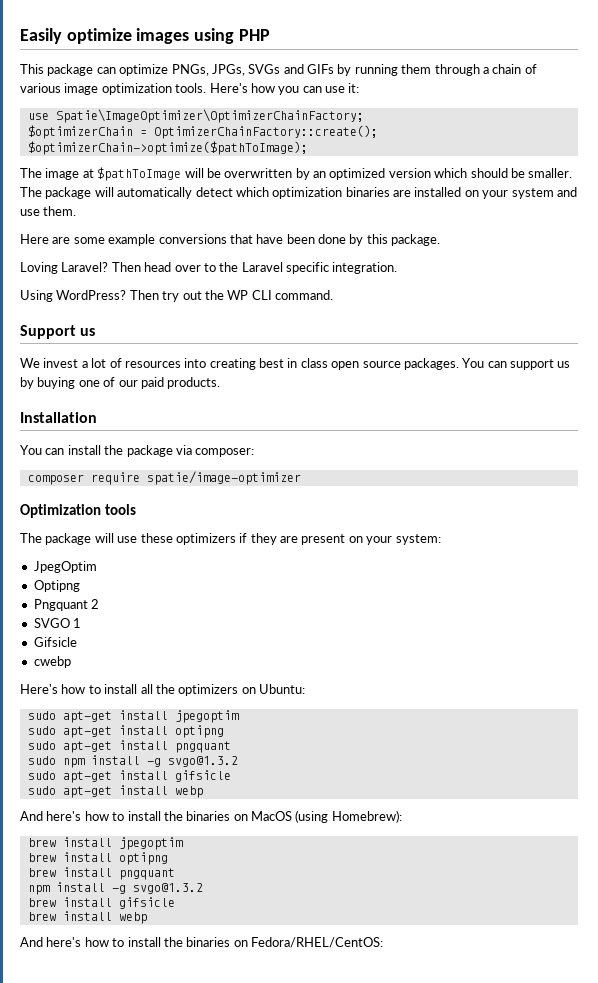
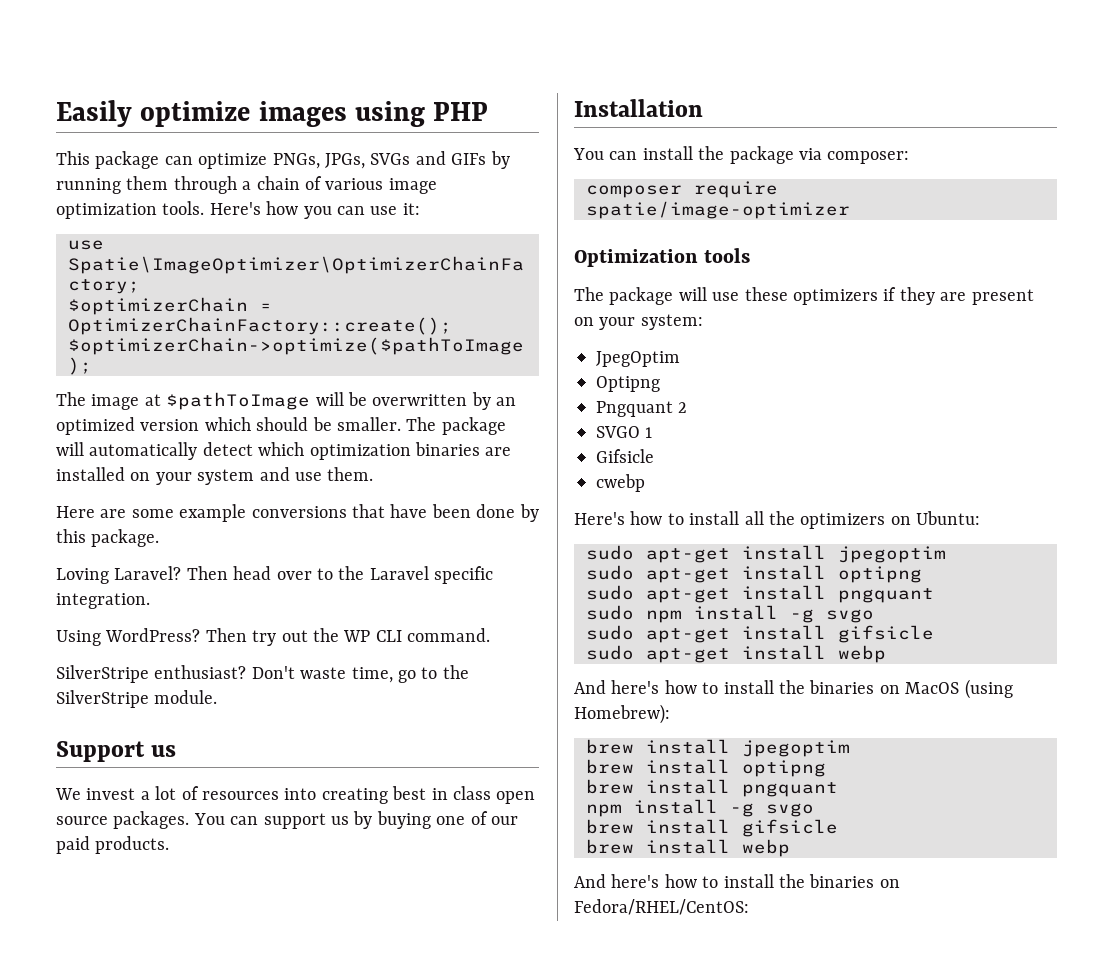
+ SilverStripe enthusiast? Don't waste time, go to the SilverStripe module.
- sudo npm install -g svgo@1.3.2
+ sudo npm install -g svgo
  brew install pngquant
- npm install -g svgo@1.3.2
+ npm install -g svgo

